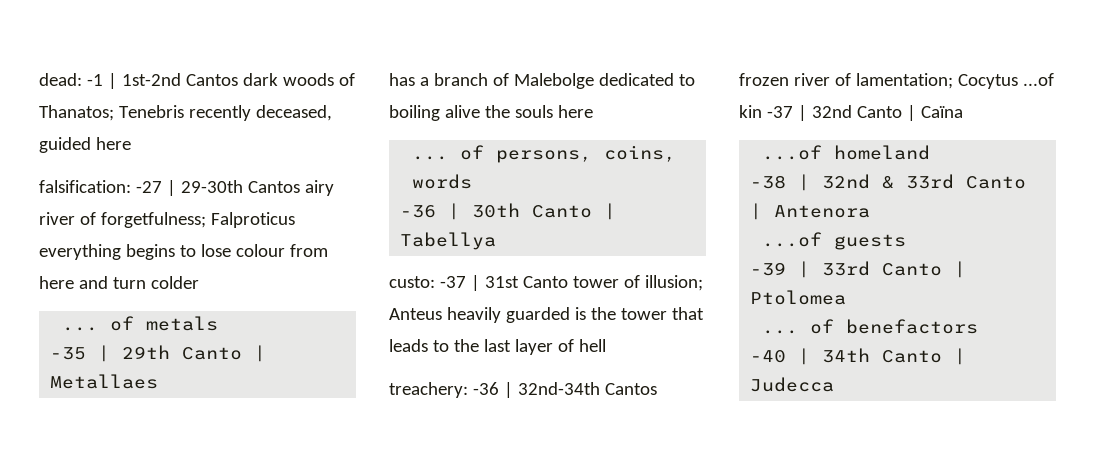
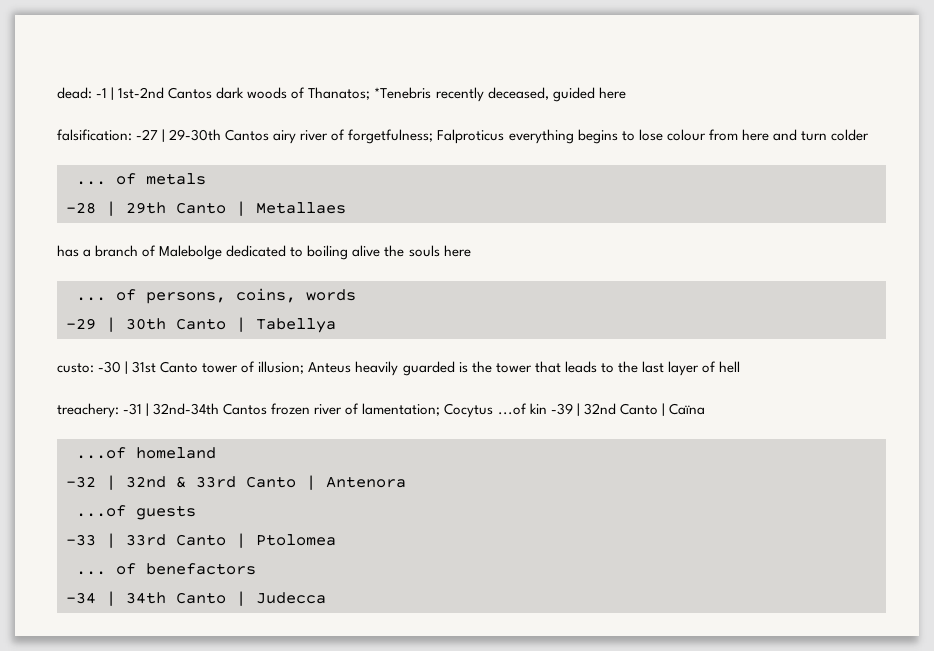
- dead: -1 | 1st-2nd Cantos dark woods of Thanatos; Tenebris recently deceased, guided here
+ dead: -1 | 1st-2nd Cantos dark woods of Thanatos; *Tenebris recently deceased, guided here
- -35 | 29th Canto | Metallaes
+ -28 | 29th Canto | Metallaes
- -36 | 30th Canto | Tabellya
+ -29 | 30th Canto | Tabellya
- custo: -37 | 31st Canto tower of illusion; Anteus heavily guarded is the tower that leads to the last layer of hell
+ custo: -30 | 31st Canto tower of illusion; Anteus heavily guarded is the tower that leads to the last layer of hell
- treachery: -36 | 32nd-34th Cantos frozen river of lamentation; Cocytus ...of kin -37 | 32nd Canto | Caïna
+ treachery: -31 | 32nd-34th Cantos frozen river of lamentation; Cocytus ...of kin -39 | 32nd Canto | Caïna
- -38 | 32nd & 33rd Canto | Antenora
+ -32 | 32nd & 33rd Canto | Antenora
- -39 | 33rd Canto | Ptolomea
+ -33 | 33rd Canto | Ptolomea
- -40 | 34th Canto | Judecca
+ -34 | 34th Canto | Judecca

